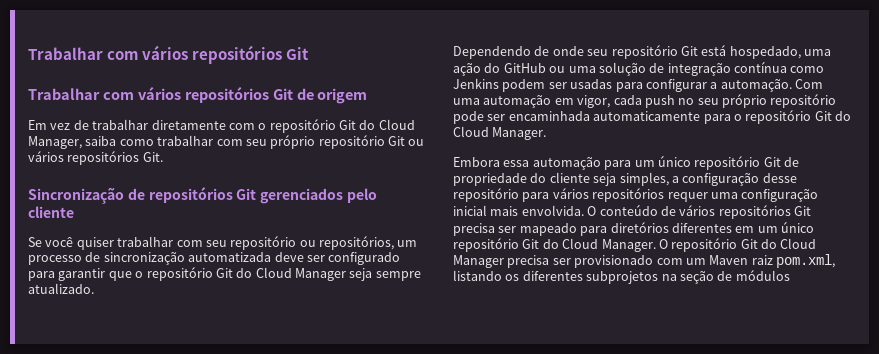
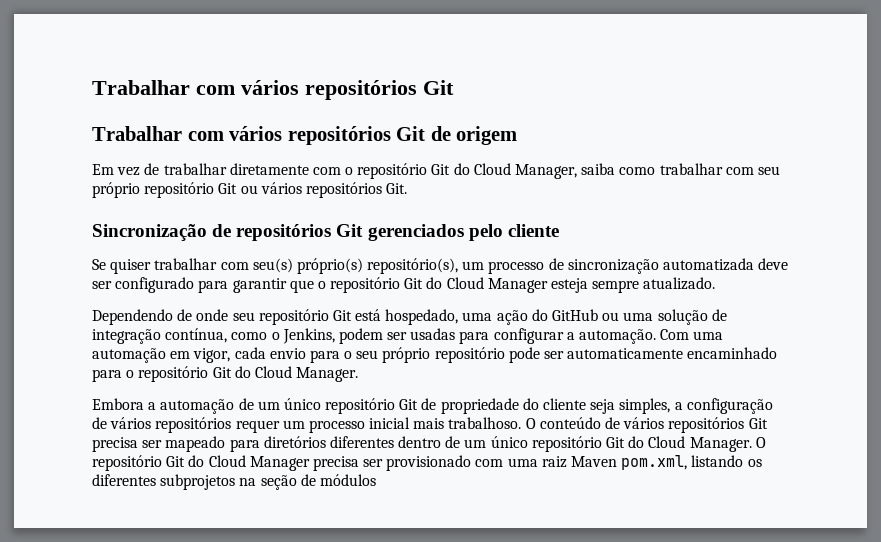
- Se você quiser trabalhar com seu repositório ou repositórios, um processo de sincronização automatizada deve ser configurado para garantir que o repositório Git do Cloud Manager seja sempre atualizado.
+ Se quiser trabalhar com seu(s) próprio(s) repositório(s), um processo de sincronização automatizada deve ser configurado para garantir que o repositório Git do Cloud Manager esteja sempre atualizado.
- Dependendo de onde seu repositório Git está hospedado, uma ação do GitHub ou uma solução de integração contínua como Jenkins podem ser usadas para configurar a automação.
+ Dependendo de onde seu repositório Git está hospedado, uma ação do GitHub ou uma solução de integração contínua, como o Jenkins, podem ser usadas para configurar a automação.
- Com uma automação em vigor, cada push no seu próprio repositório pode ser encaminhada automaticamente para o repositório Git do Cloud Manager.
+ Com uma automação em vigor, cada envio para o seu próprio repositório pode ser automaticamente encaminhado para o repositório Git do Cloud Manager.
- Embora essa automação para um único repositório Git de propriedade do cliente seja simples, a configuração desse repositório para vários repositórios requer uma configuração inicial mais envolvida.
+ Embora a automação de um único repositório Git de propriedade do cliente seja simples, a configuração de vários repositórios requer um processo inicial mais trabalhoso.
- O conteúdo de vários repositórios Git precisa ser mapeado para diretórios diferentes em um único repositório Git do Cloud Manager.
+ O conteúdo de vários repositórios Git precisa ser mapeado para diretórios diferentes dentro de um único repositório Git do Cloud Manager.
- O repositório Git do Cloud Manager precisa ser provisionado com um Maven raiz pom.xml, listando os diferentes subprojetos na seção de módulos
+ O repositório Git do Cloud Manager precisa ser provisionado com uma raiz Maven pom.xml, listando os diferentes subprojetos na seção de módulos

